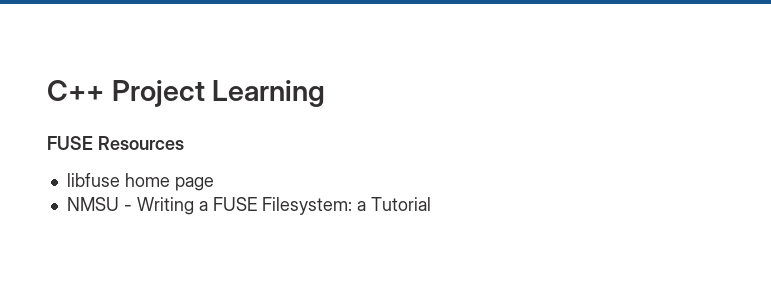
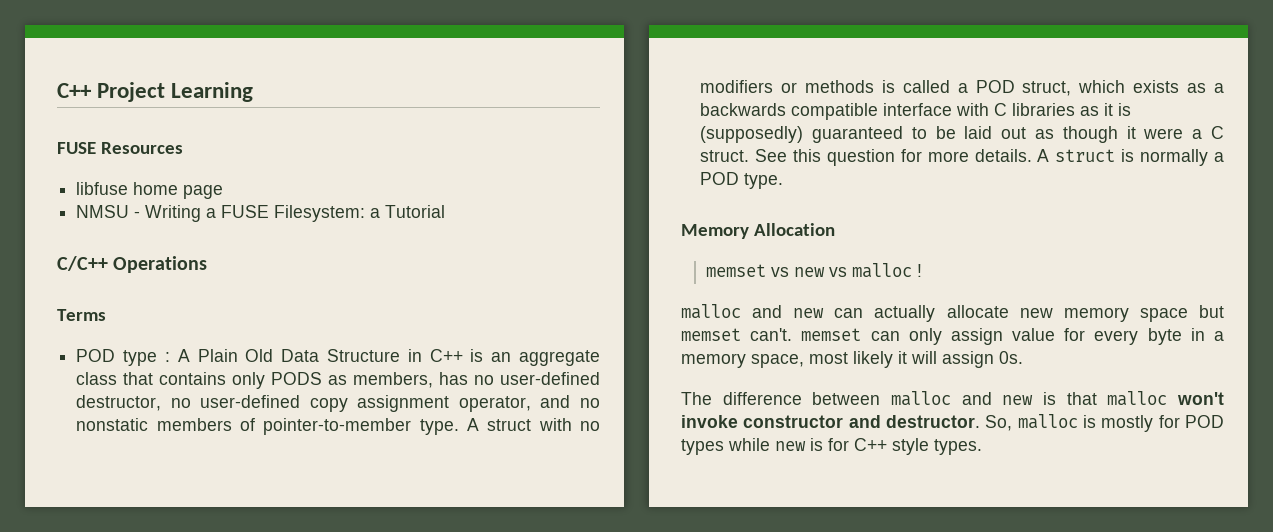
+ C/C++ Operations
+ Terms
+ POD type : A Plain Old Data Structure in C++ is an aggregate class that contains only PODS as members, has no user-defined destructor, no user-defined copy assignment operator, and no nonstatic members of pointer-to-member type. A struct with no modifiers or methods is called a POD struct, which exists as a backwards compatible interface with C libraries as it is (supposedly) guaranteed to be laid out as though it were a C struct. See this question for more details. A struct is normally a POD type.
+ Memory Allocation
+ memset vs new vs malloc !
+ malloc and new can actually allocate new memory space but memset can't. memset can only assign value for every byte in a memory space, most likely it will assign 0s.
+ The difference between malloc and new is that malloc won't invoke constructor and destructor. So, malloc is mostly for POD types while new is for C++ style types.

